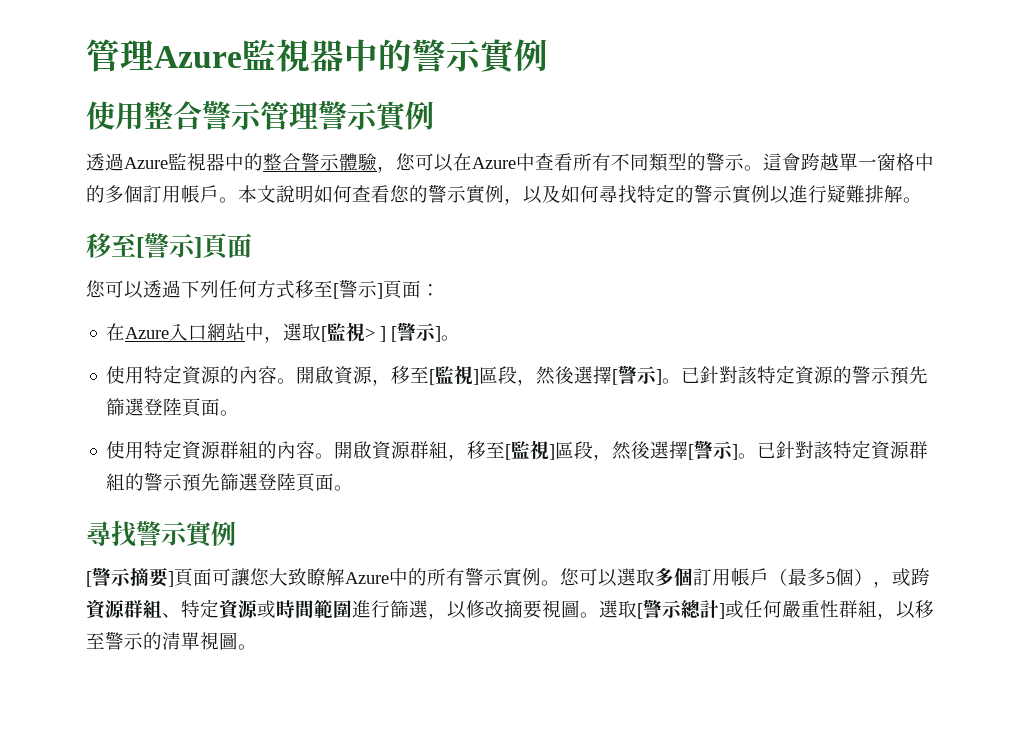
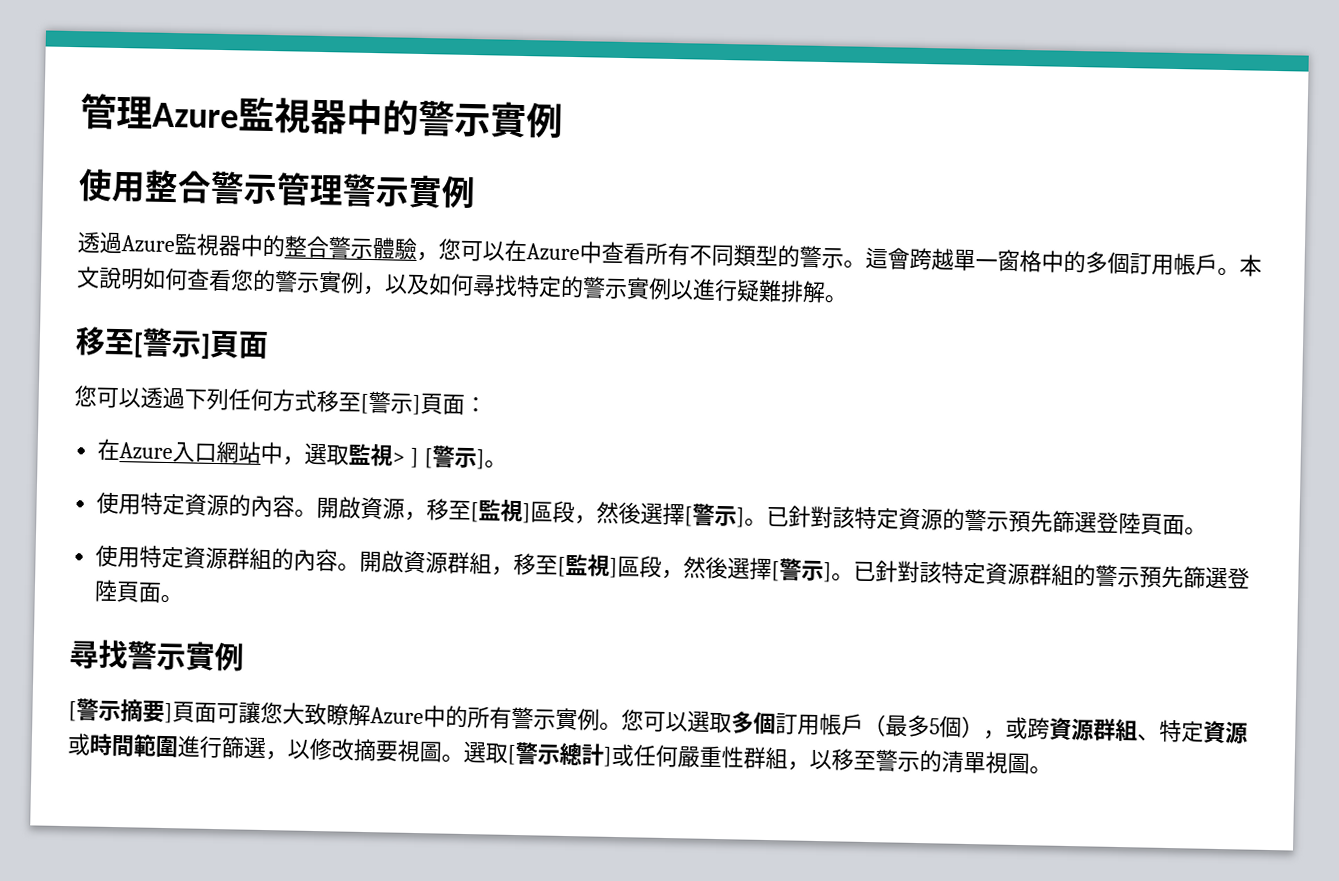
- 在Azure入口網站中，選取[監視> ] [警示]。
+ 在Azure入口網站中，選取監視> ] [警示]。

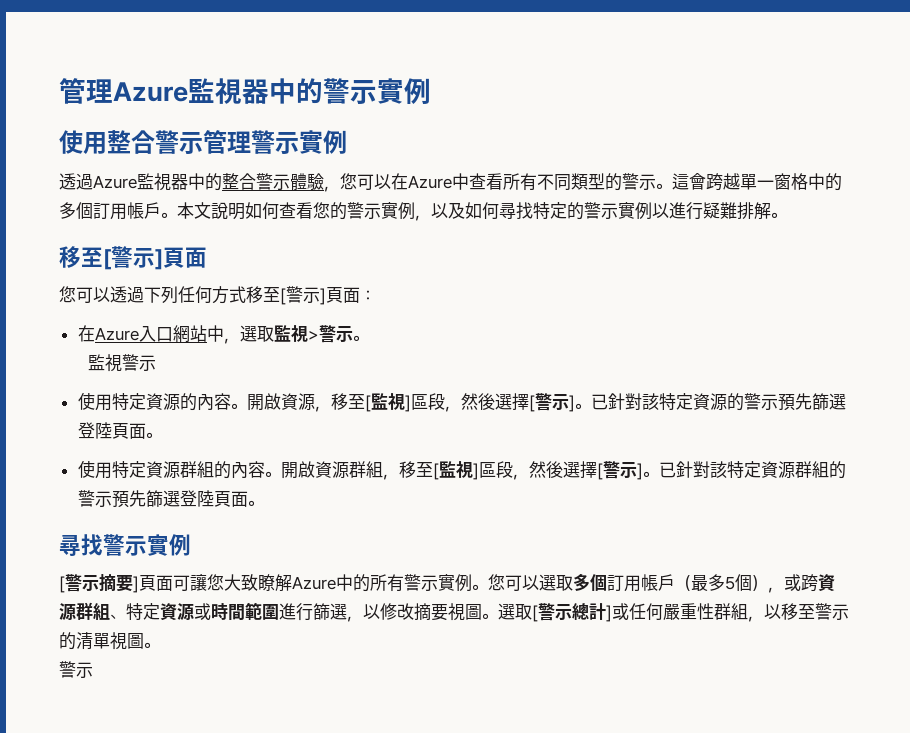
- 在Azure入口網站中，選取監視> ] [警示]。
+ 在Azure入口網站中，選取監視>警示。
+ 監視警示
  選取[警示總計]或任何嚴重性群組，以移至警示的清單視圖。
+ 警示

